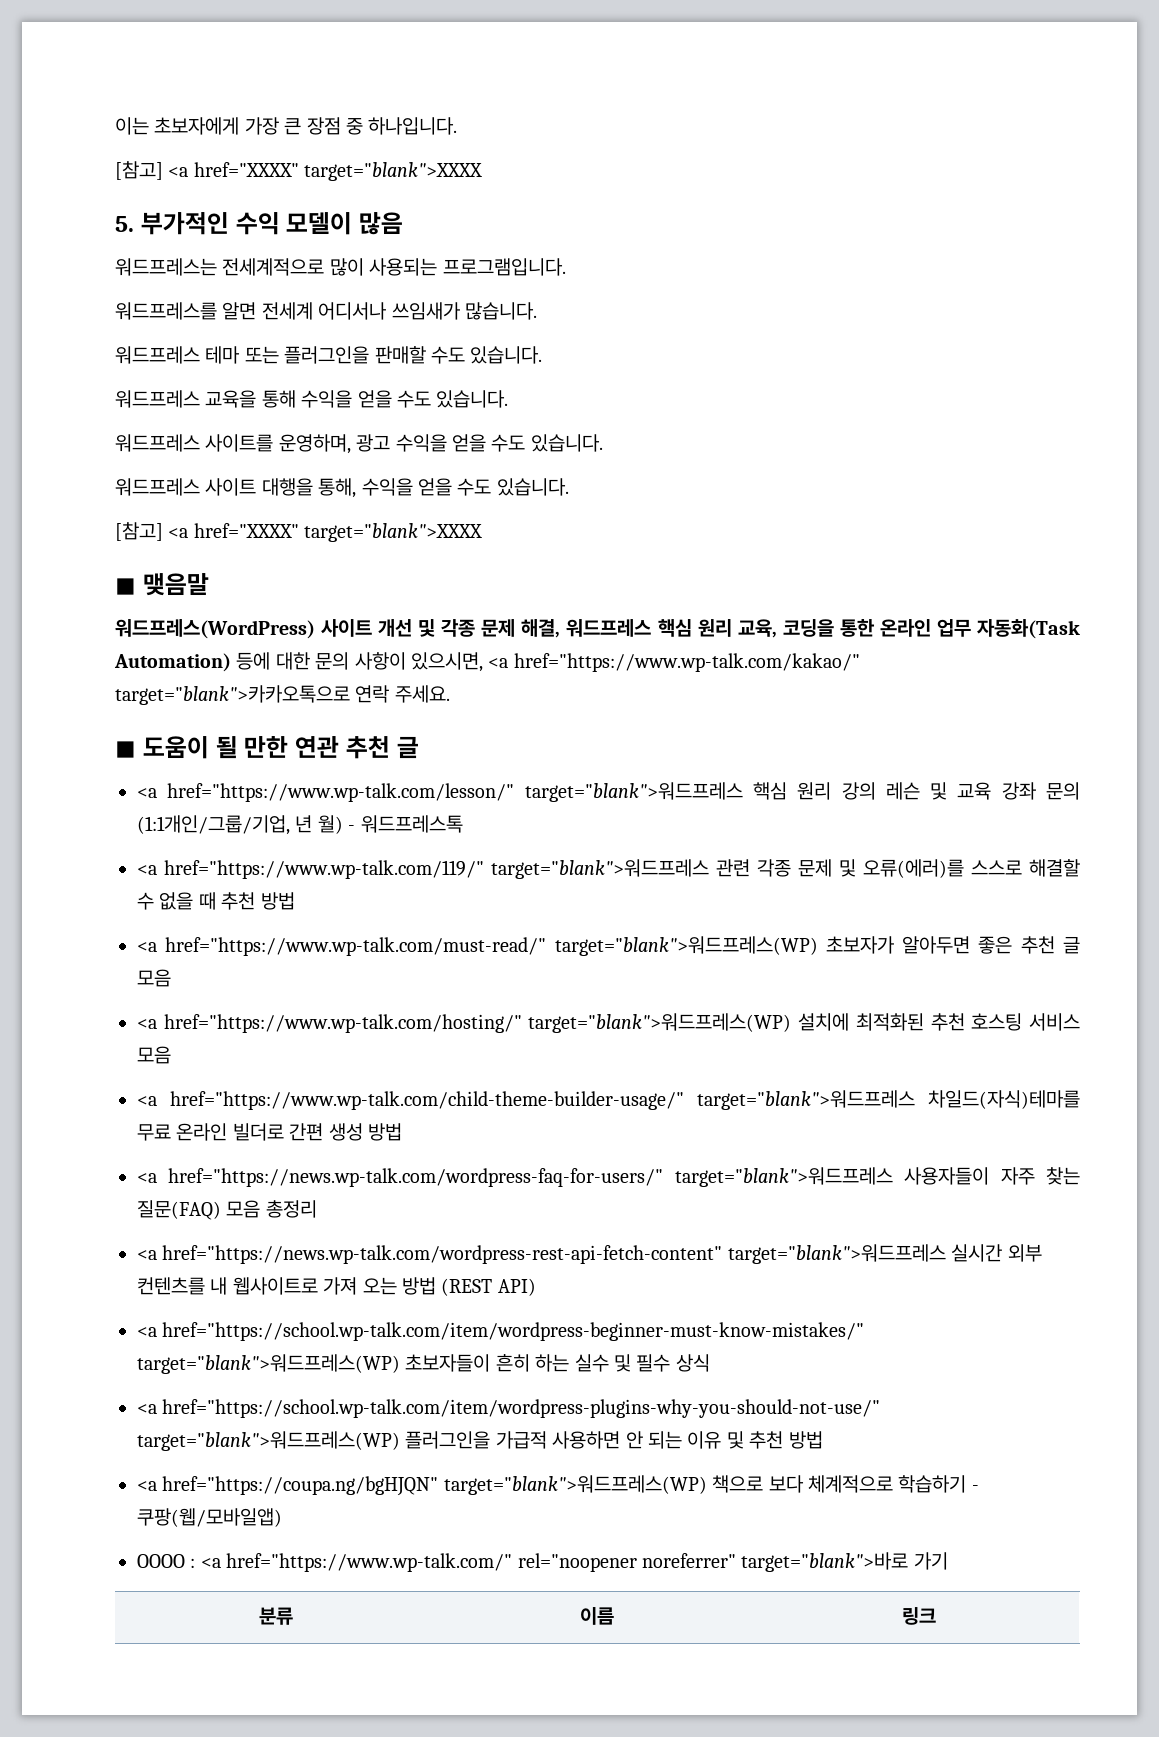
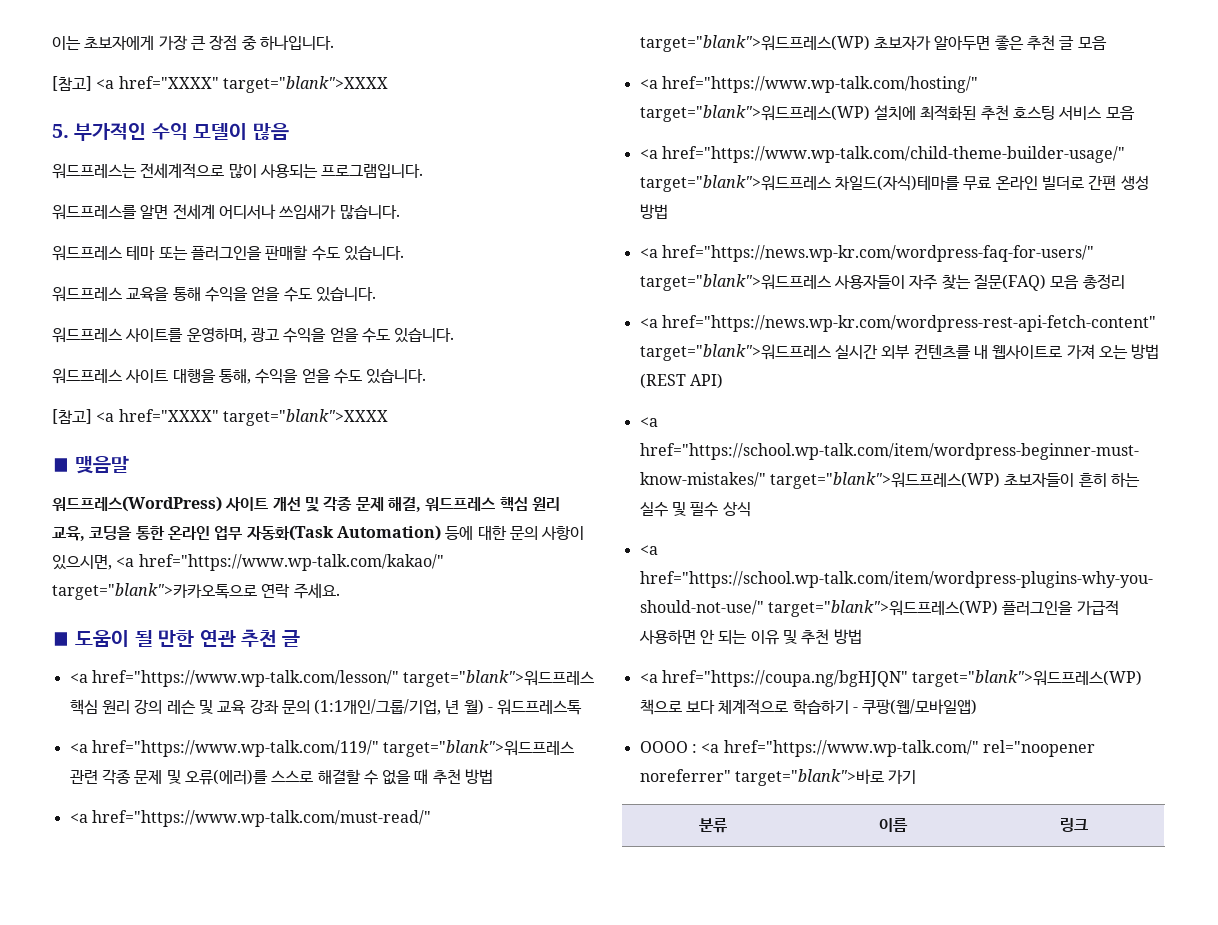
- <a href="https://news.wp-talk.com/wordpress-faq-for-users/" target="blank">워드프레스 사용자들이 자주 찾는 질문(FAQ) 모음 총정리
+ <a href="https://news.wp-kr.com/wordpress-faq-for-users/" target="blank">워드프레스 사용자들이 자주 찾는 질문(FAQ) 모음 총정리
- <a href="https://news.wp-talk.com/wordpress-rest-api-fetch-content" target="blank">워드프레스 실시간 외부 컨텐츠를 내 웹사이트로 가져 오는 방법 (REST API)
+ <a href="https://news.wp-kr.com/wordpress-rest-api-fetch-content" target="blank">워드프레스 실시간 외부 컨텐츠를 내 웹사이트로 가져 오는 방법 (REST API)

